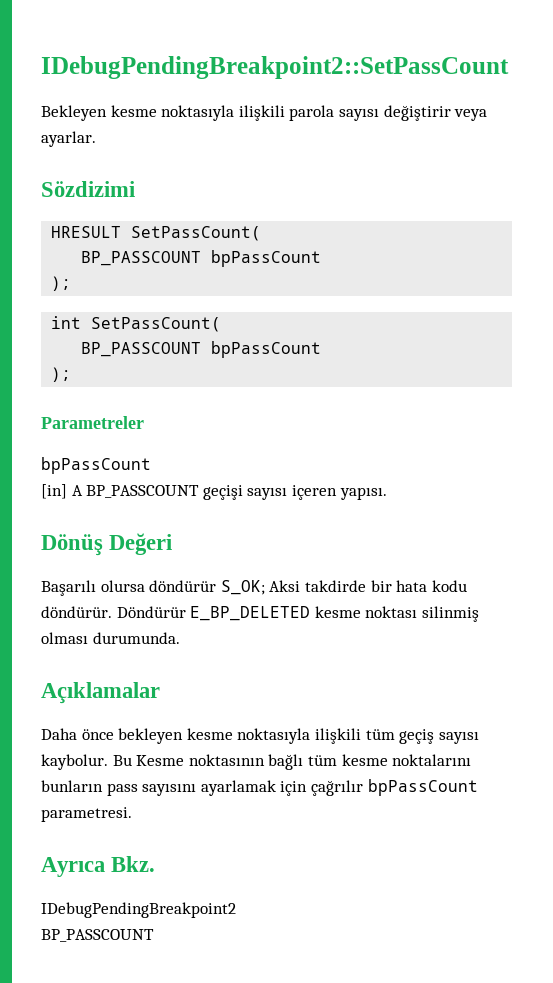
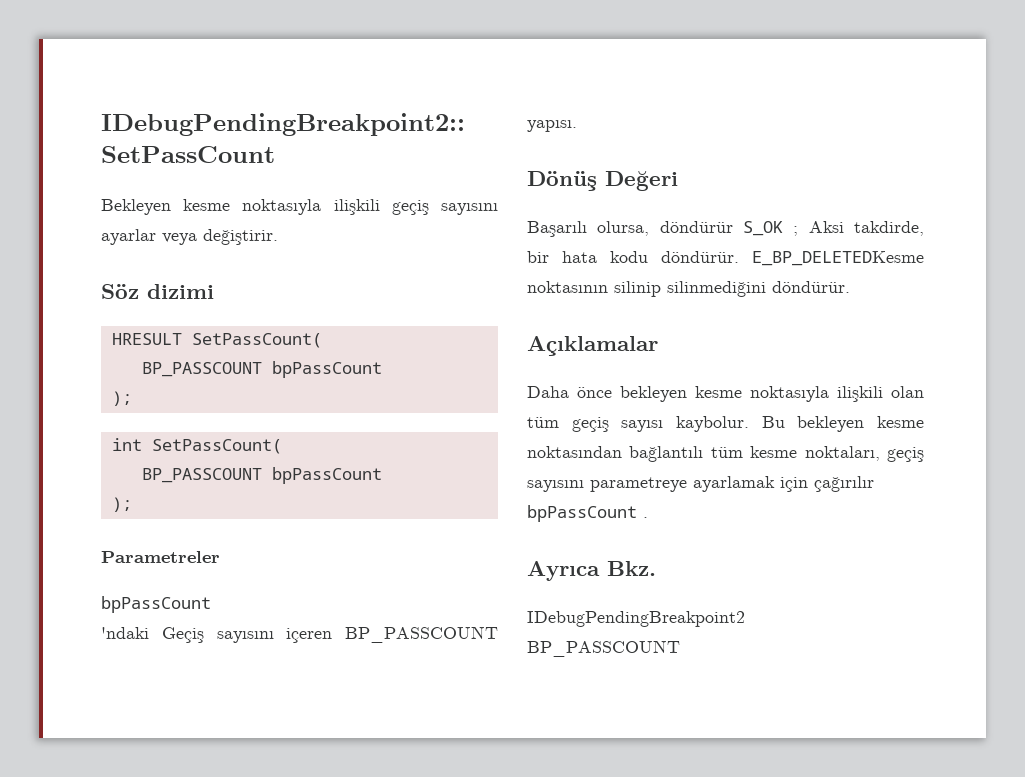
- Bekleyen kesme noktasıyla ilişkili parola sayısı değiştirir veya ayarlar.
- Sözdizimi
+ Bekleyen kesme noktasıyla ilişkili geçiş sayısını ayarlar veya değiştirir.
+ Söz dizimi
- [in] A BP_PASSCOUNT geçişi sayısı içeren yapısı.
+ 'ndaki Geçiş sayısını içeren BP_PASSCOUNT yapısı.
  Dönüş Değeri
- Başarılı olursa döndürür S_OK; Aksi takdirde bir hata kodu döndürür. Döndürür E_BP_DELETED kesme noktası silinmiş olması durumunda.
+ Başarılı olursa, döndürür S_OK ; Aksi takdirde, bir hata kodu döndürür. E_BP_DELETEDKesme noktasının silinip silinmediğini döndürür.
- Daha önce bekleyen kesme noktasıyla ilişkili tüm geçiş sayısı kaybolur.
+ Daha önce bekleyen kesme noktasıyla ilişkili olan tüm geçiş sayısı kaybolur.
- Bu Kesme noktasının bağlı tüm kesme noktalarını bunların pass sayısını ayarlamak için çağrılır bpPassCount parametresi.
+ Bu bekleyen kesme noktasından bağlantılı tüm kesme noktaları, geçiş sayısını parametreye ayarlamak için çağırılır bpPassCount .

